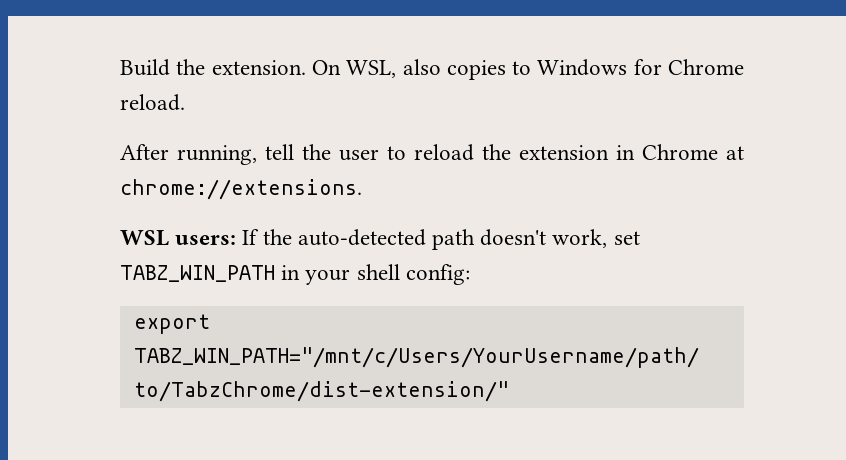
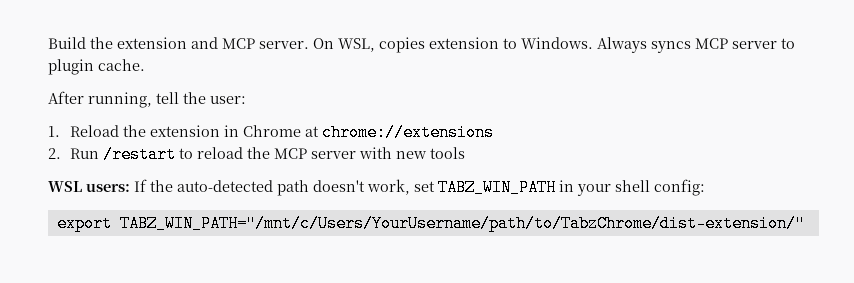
- Build the extension. On WSL, also copies to Windows for Chrome reload.
+ Build the extension and MCP server. On WSL, copies extension to Windows. Always syncs MCP server to plugin cache.
- After running, tell the user to reload the extension in Chrome at chrome://extensions.
+ After running, tell the user:
+ 1. Reload the extension in Chrome at chrome://extensions
+ 2. Run /restart to reload the MCP server with new tools

